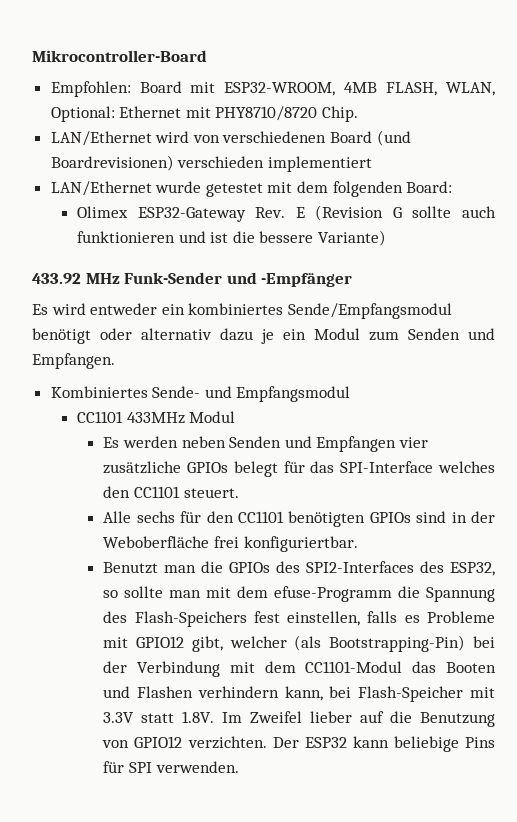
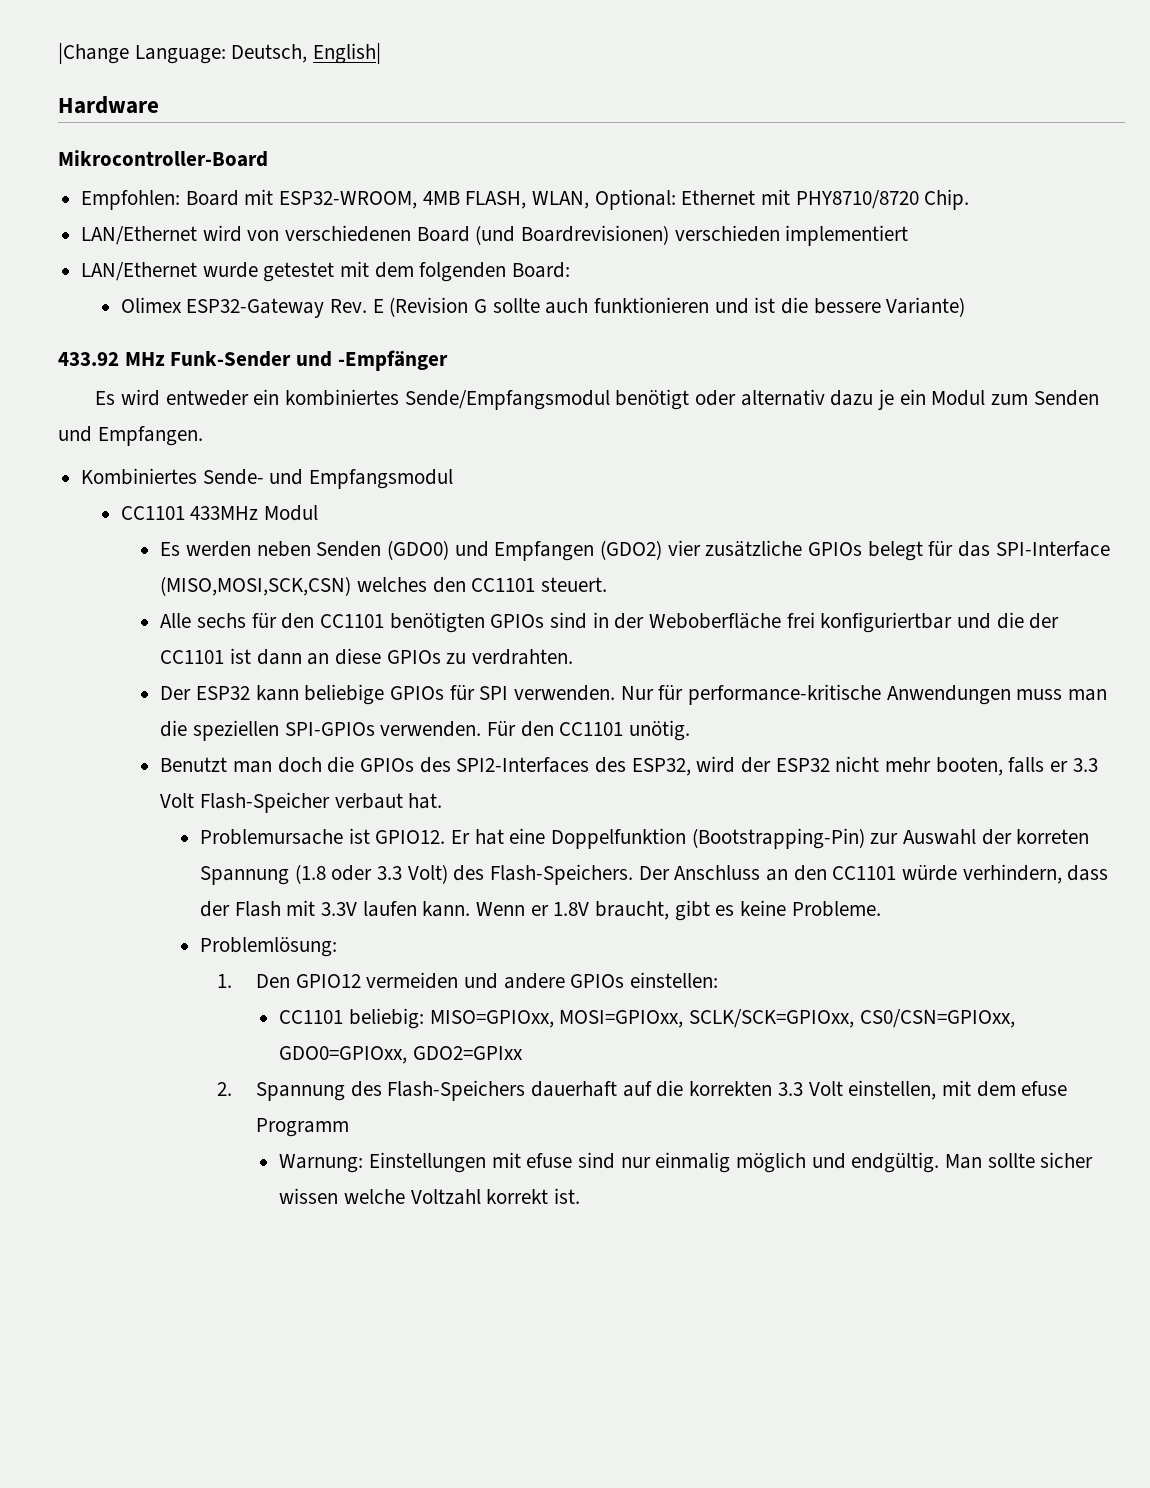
+ |Change Language: Deutsch, English|
+ Hardware
- Es werden neben Senden und Empfangen vier zusätzliche GPIOs belegt für das SPI-Interface welches den CC1101 steuert.
+ Es werden neben Senden (GDO0) und Empfangen (GDO2) vier zusätzliche GPIOs belegt für das SPI-Interface (MISO,MOSI,SCK,CSN) welches den CC1101 steuert.
- Alle sechs für den CC1101 benötigten GPIOs sind in der Weboberfläche frei konfiguriertbar.
+ Alle sechs für den CC1101 benötigten GPIOs sind in der Weboberfläche frei konfiguriertbar und die der CC1101 ist dann an diese GPIOs zu verdrahten.
+ Der ESP32 kann beliebige GPIOs für SPI verwenden. Nur für performance-kritische Anwendungen muss man die speziellen SPI-GPIOs verwenden. Für den CC1101 unötig.
- Benutzt man die GPIOs des SPI2-Interfaces des ESP32, so sollte man mit dem efuse-Programm die Spannung des Flash-Speichers fest einstellen, falls es Probleme mit GPIO12 gibt, welcher (als Bootstrapping-Pin) bei der Verbindung mit dem CC1101-Modul das Booten und Flashen verhindern kann, bei Flash-Speicher mit 3.3V statt 1.8V. Im Zweifel lieber auf die Benutzung von GPIO12 verzichten. Der ESP32 kann beliebige Pins für SPI verwenden.
+ Benutzt man doch die GPIOs des SPI2-Interfaces des ESP32, wird der ESP32 nicht mehr booten, falls er 3.3 Volt Flash-Speicher verbaut hat.
+ Problemursache ist GPIO12. Er hat eine Doppelfunktion (Bootstrapping-Pin) zur Auswahl der korreten Spannung (1.8 oder 3.3 Volt) des Flash-Speichers. Der Anschluss an den CC1101 würde verhindern, dass der Flash mit 3.3V laufen kann. Wenn er 1.8V braucht, gibt es keine Probleme.
+ Problemlösung:
+ 1. Den GPIO12 vermeiden und andere GPIOs einstellen:
+ CC1101 beliebig: MISO=GPIOxx, MOSI=GPIOxx, SCLK/SCK=GPIOxx, CS0/CSN=GPIOxx, GDO0=GPIOxx, GDO2=GPIxx
+ 2. Spannung des Flash-Speichers dauerhaft auf die korrekten 3.3 Volt einstellen, mit dem efuse Programm
+ Warnung: Einstellungen mit efuse sind nur einmalig möglich und endgültig. Man sollte sicher wissen welche Voltzahl korrekt ist.

